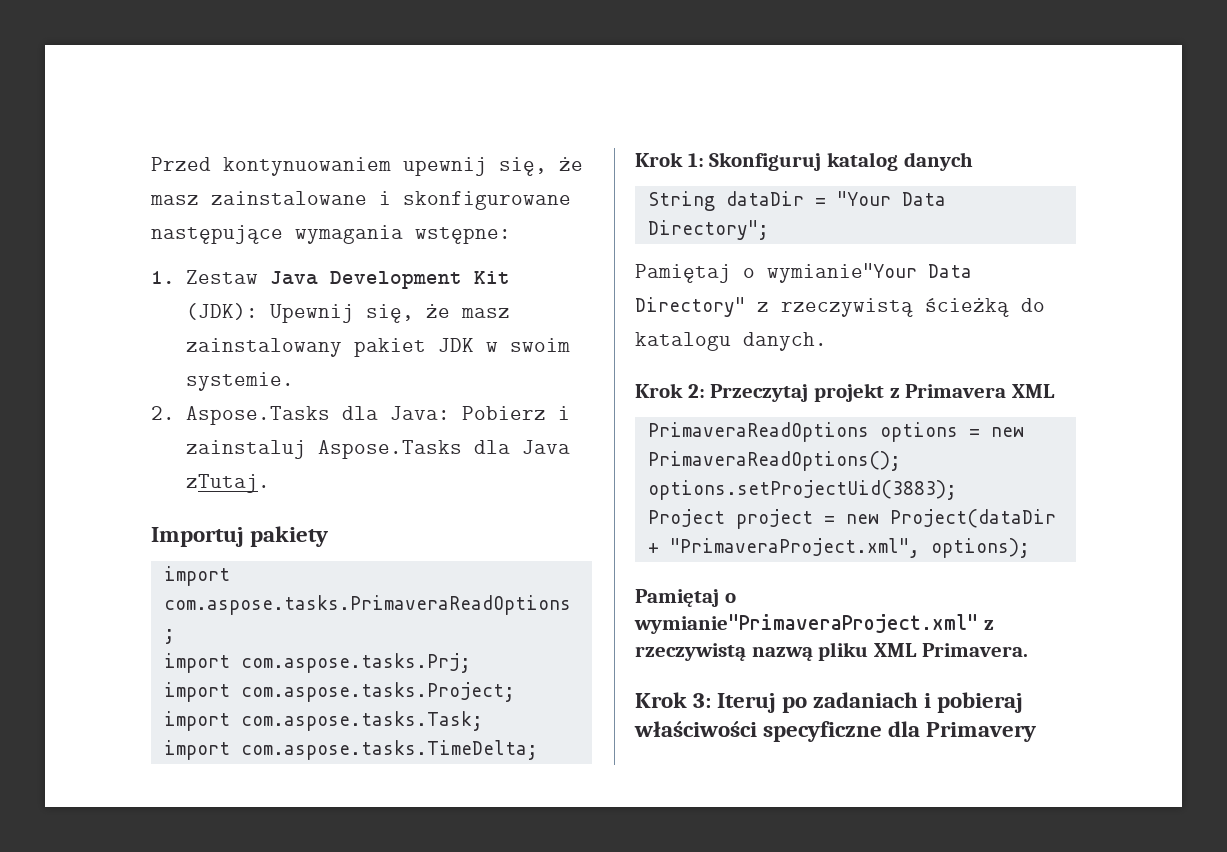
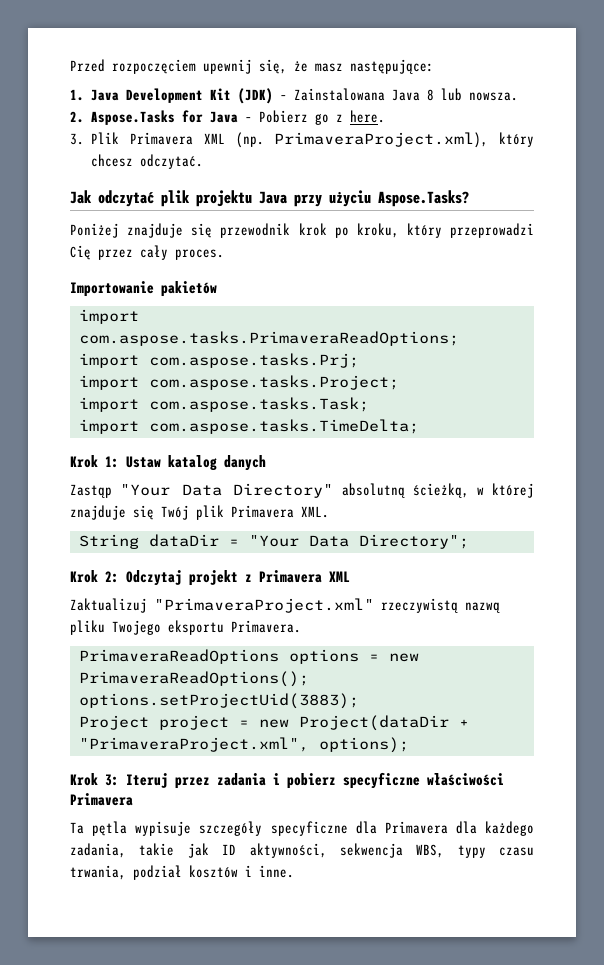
- Przed kontynuowaniem upewnij się, że masz zainstalowane i skonfigurowane następujące wymagania wstępne:
+ Przed rozpoczęciem upewnij się, że masz następujące:
- 1. Zestaw Java Development Kit (JDK): Upewnij się, że masz zainstalowany pakiet JDK w swoim systemie.
- 2. Aspose.Tasks dla Java: Pobierz i zainstaluj Aspose.Tasks dla Java zTutaj.
- Importuj pakiety
+ 1. Java Development Kit (JDK) – Zainstalowana Java 8 lub nowsza.
+ 2. Aspose.Tasks for Java – Pobierz go z here.
+ 3. Plik Primavera XML (np. PrimaveraProject.xml), który chcesz odczytać.
+ Jak odczytać plik projektu Java przy użyciu Aspose.Tasks?
+ Poniżej znajduje się przewodnik krok po kroku, który przeprowadzi Cię przez cały proces.
+ Importowanie pakietów
- Krok 1: Skonfiguruj katalog danych
+ Krok 1: Ustaw katalog danych
+ Zastąp "Your Data Directory" absolutną ścieżką, w której znajduje się Twój plik Primavera XML.
- Pamiętaj o wymianie"Your Data Directory" z rzeczywistą ścieżką do katalogu danych.
- Krok 2: Przeczytaj projekt z Primavera XML
+ Krok 2: Odczytaj projekt z Primavera XML
+ Zaktualizuj "PrimaveraProject.xml" rzeczywistą nazwą pliku Twojego eksportu Primavera.
- Pamiętaj o wymianie"PrimaveraProject.xml" z rzeczywistą nazwą pliku XML Primavera.
- Krok 3: Iteruj po zadaniach i pobieraj właściwości specyficzne dla Primavery
+ Krok 3: Iteruj przez zadania i pobierz specyficzne właściwości Primavera
+ Ta pętla wypisuje szczegóły specyficzne dla Primavera dla każdego zadania, takie jak ID aktywności, sekwencja WBS, typy czasu trwania, podział kosztów i inne.

